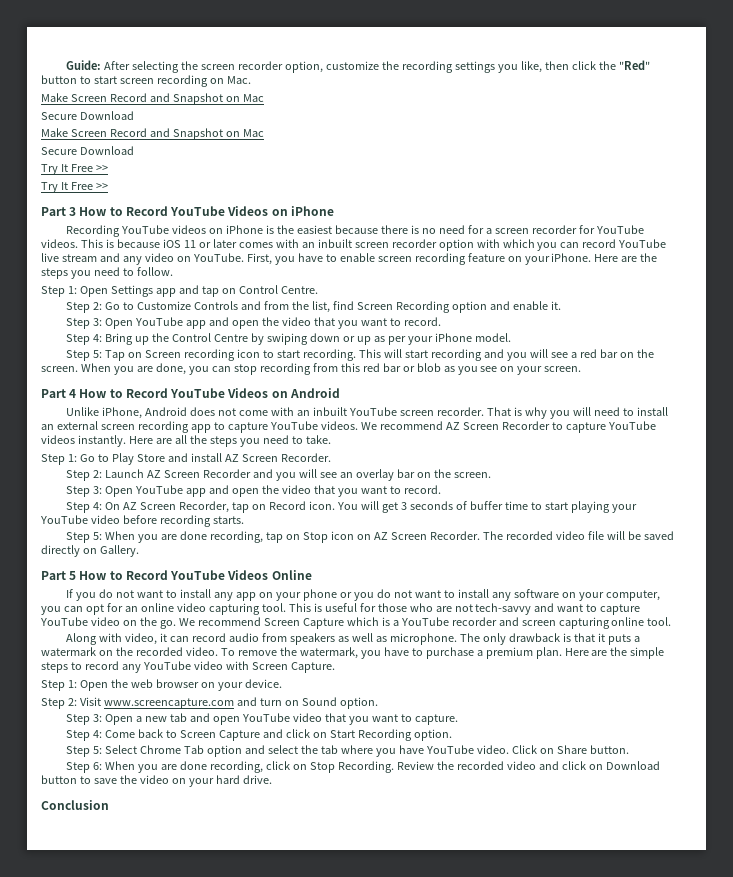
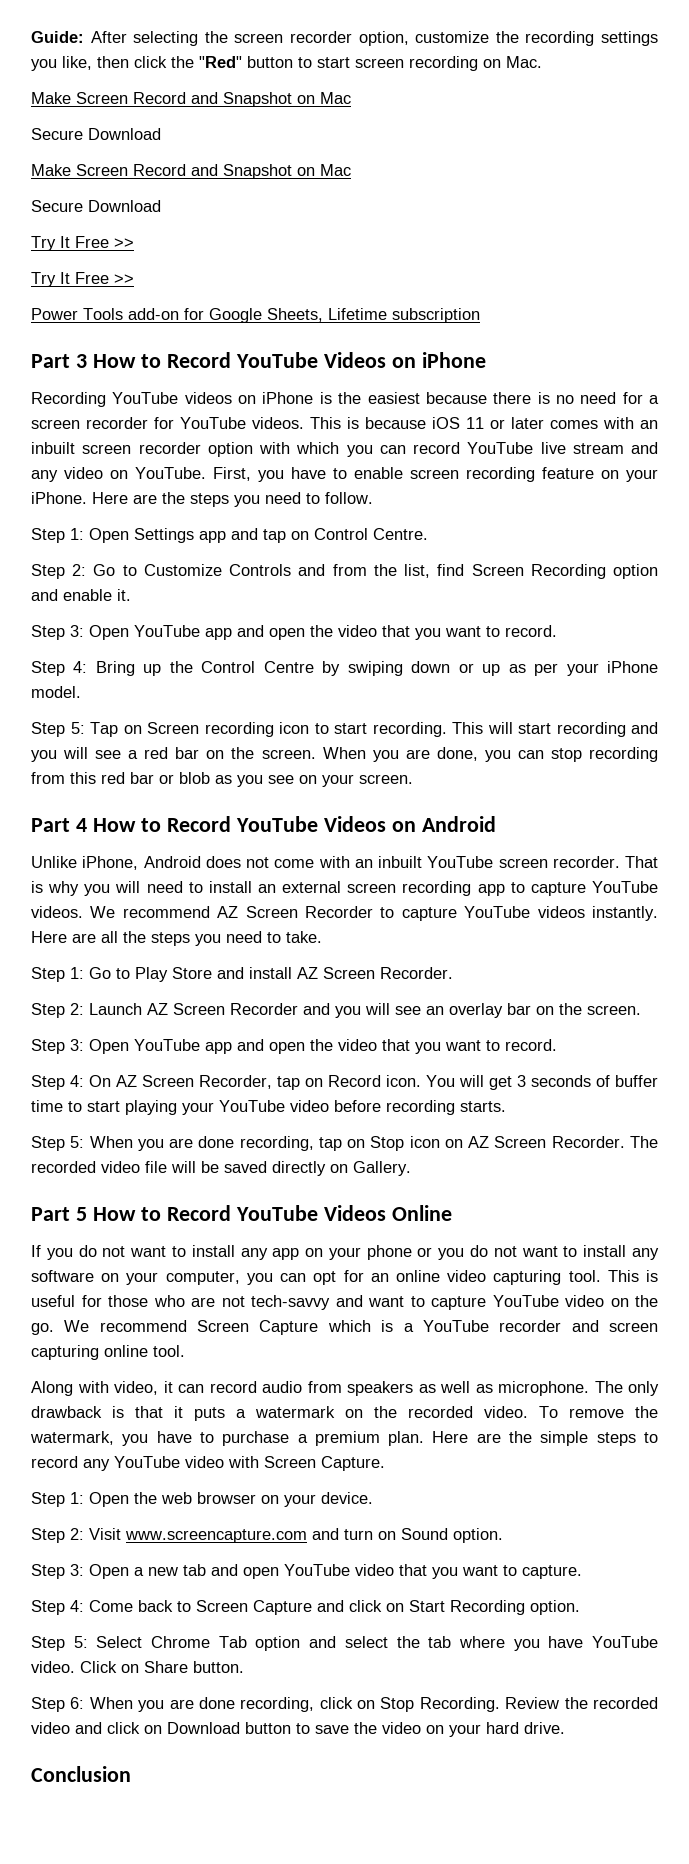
+ Power Tools add-on for Google Sheets, Lifetime subscription

